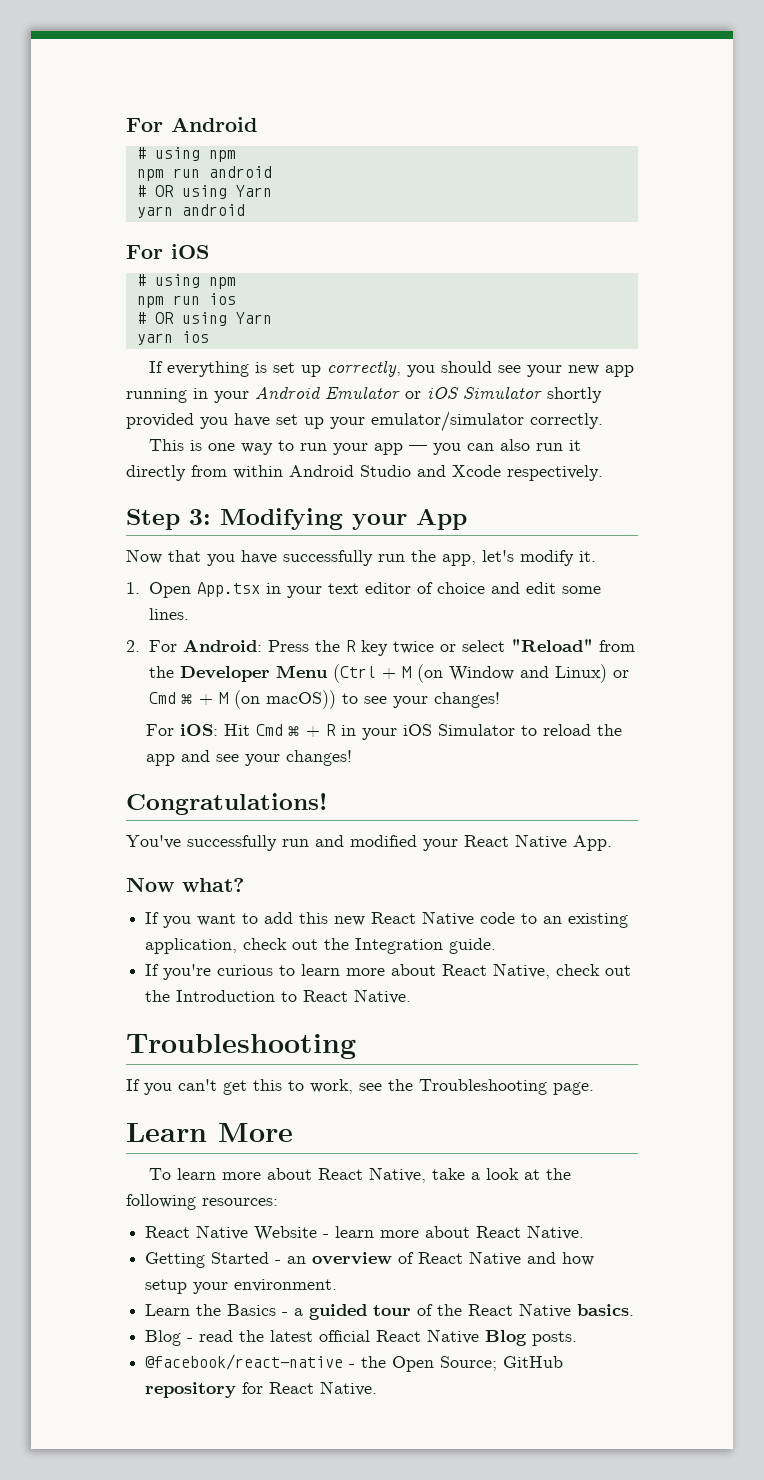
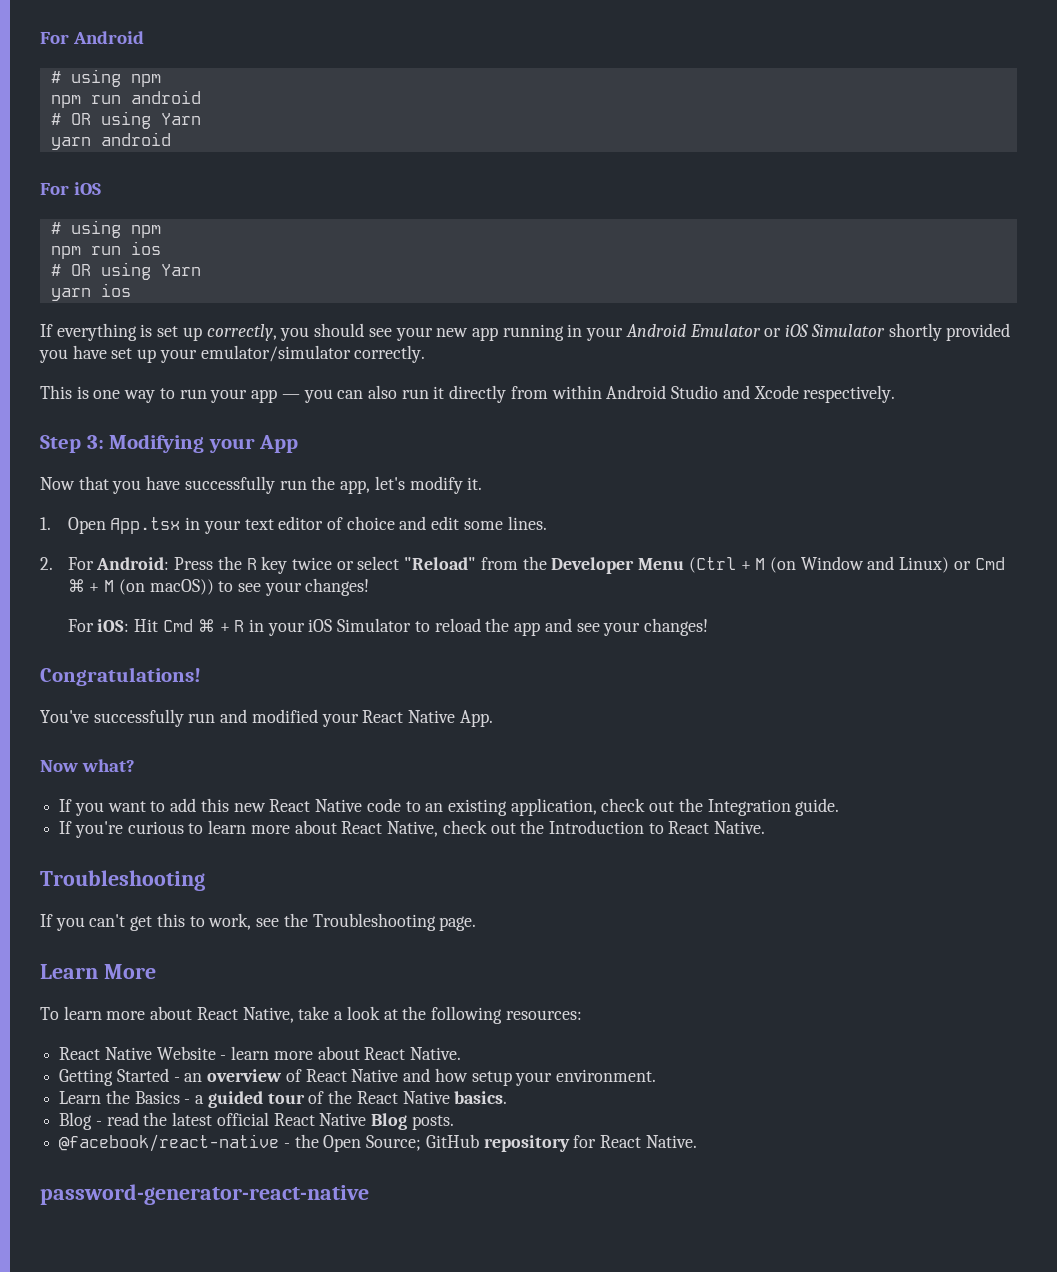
+ password-generator-react-native

